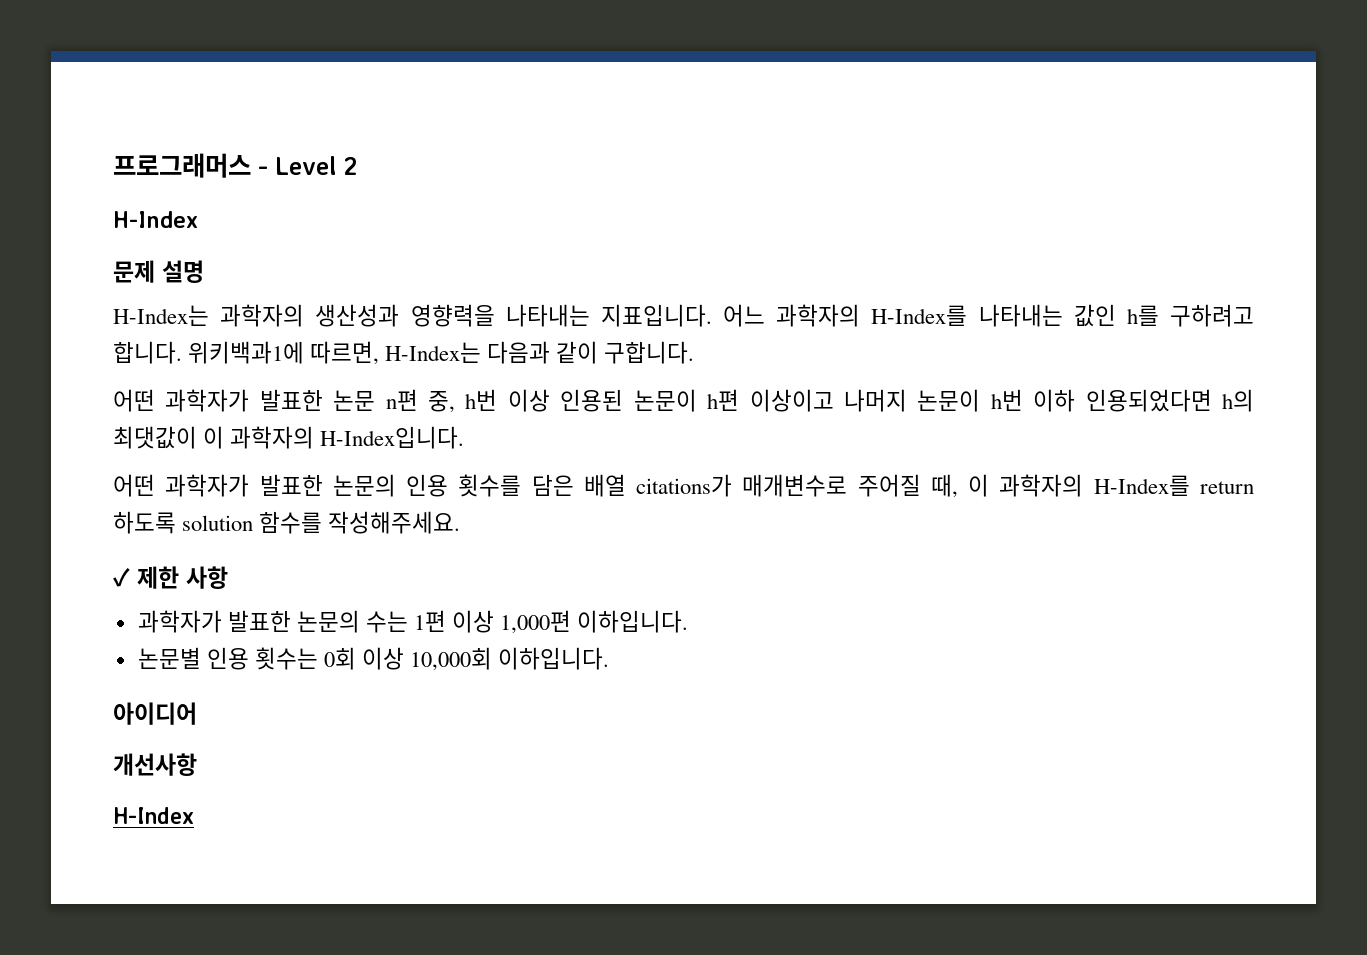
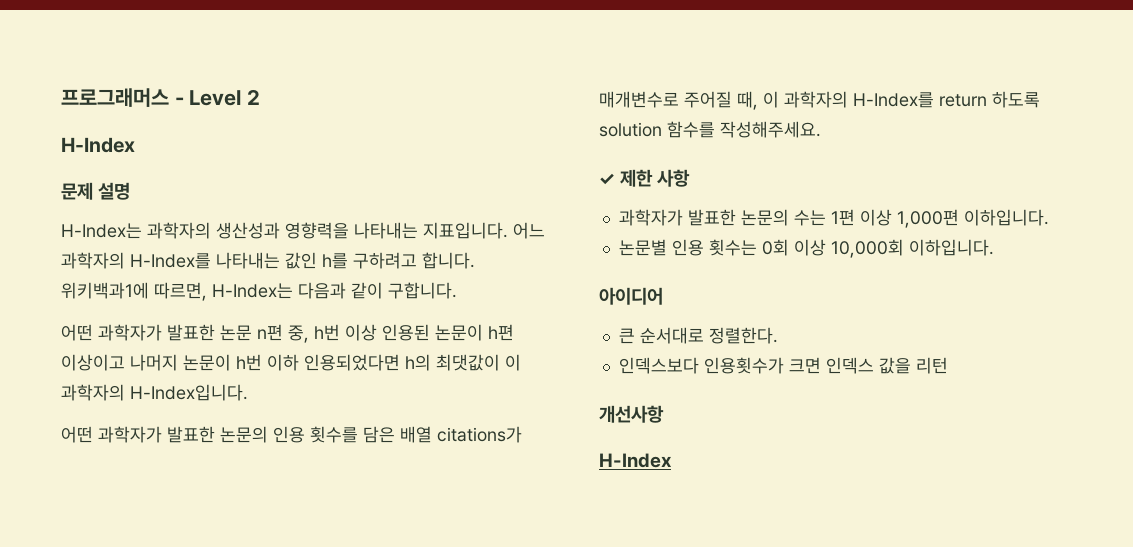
+ 큰 순서대로 정렬한다.
+ 인덱스보다 인용횟수가 크면 인덱스 값을 리턴

